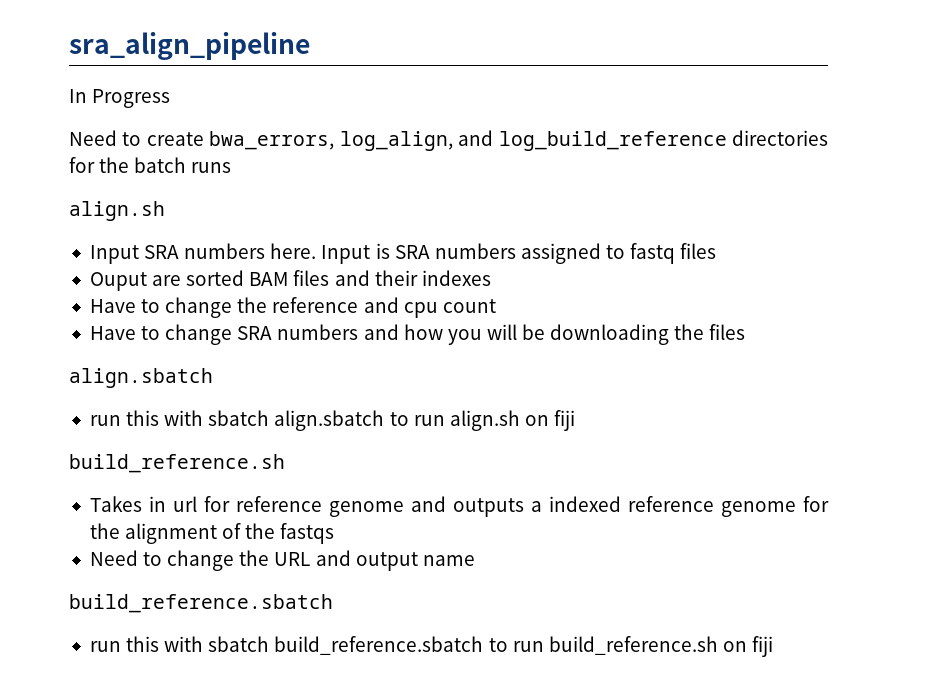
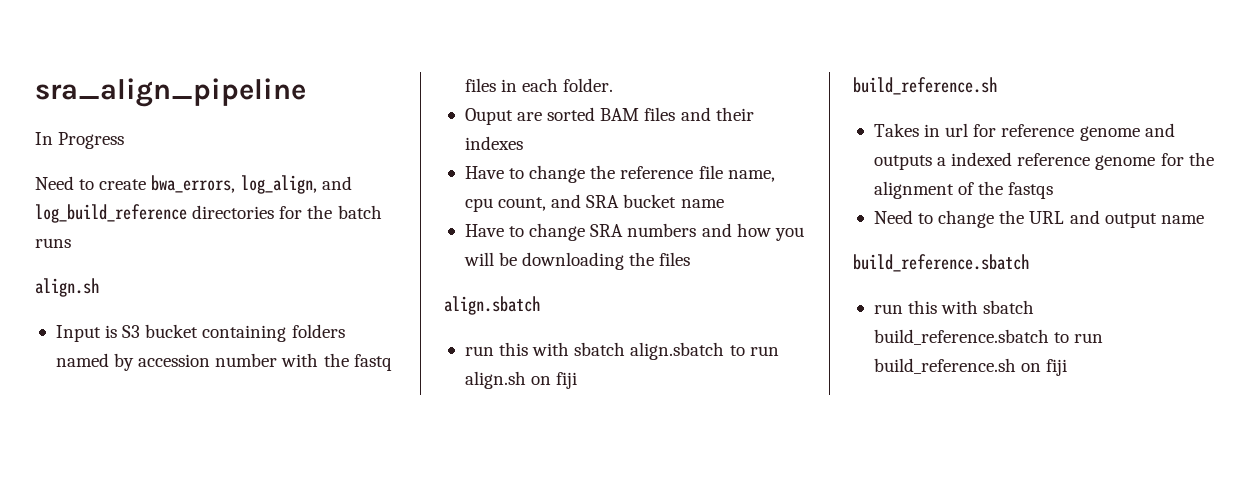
- Input SRA numbers here. Input is SRA numbers assigned to fastq files
+ Input is S3 bucket containing folders named by accession number with the fastq files in each folder.
- Have to change the reference and cpu count
+ Have to change the reference file name, cpu count, and SRA bucket name

